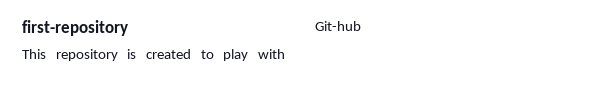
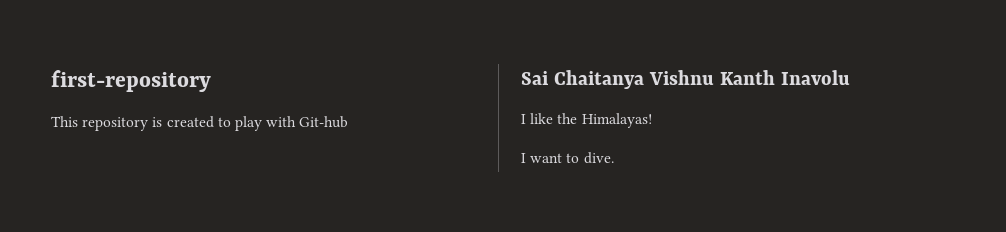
+ Sai Chaitanya Vishnu Kanth Inavolu
+ I like the Himalayas!
+ I want to dive.

